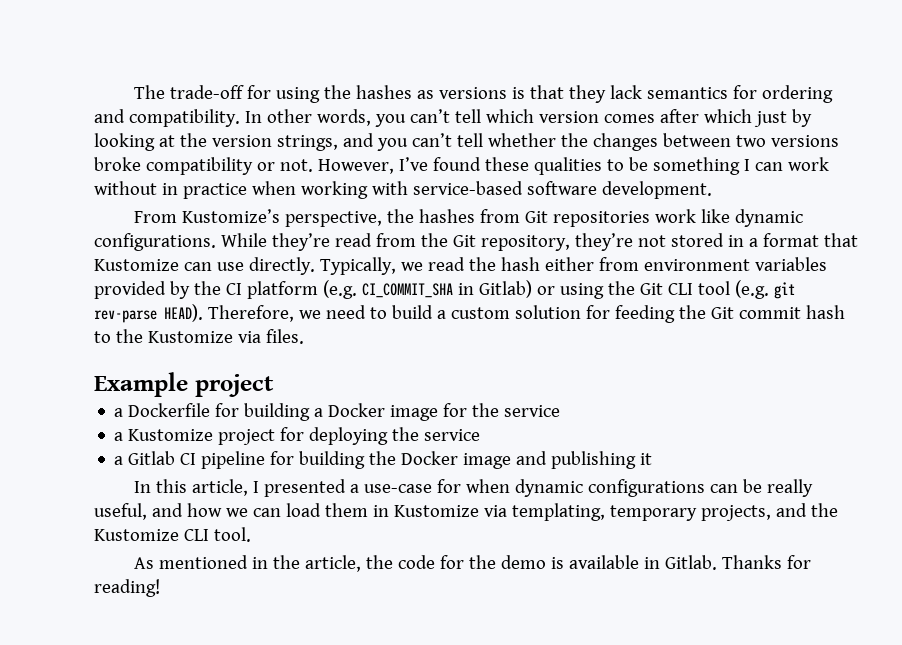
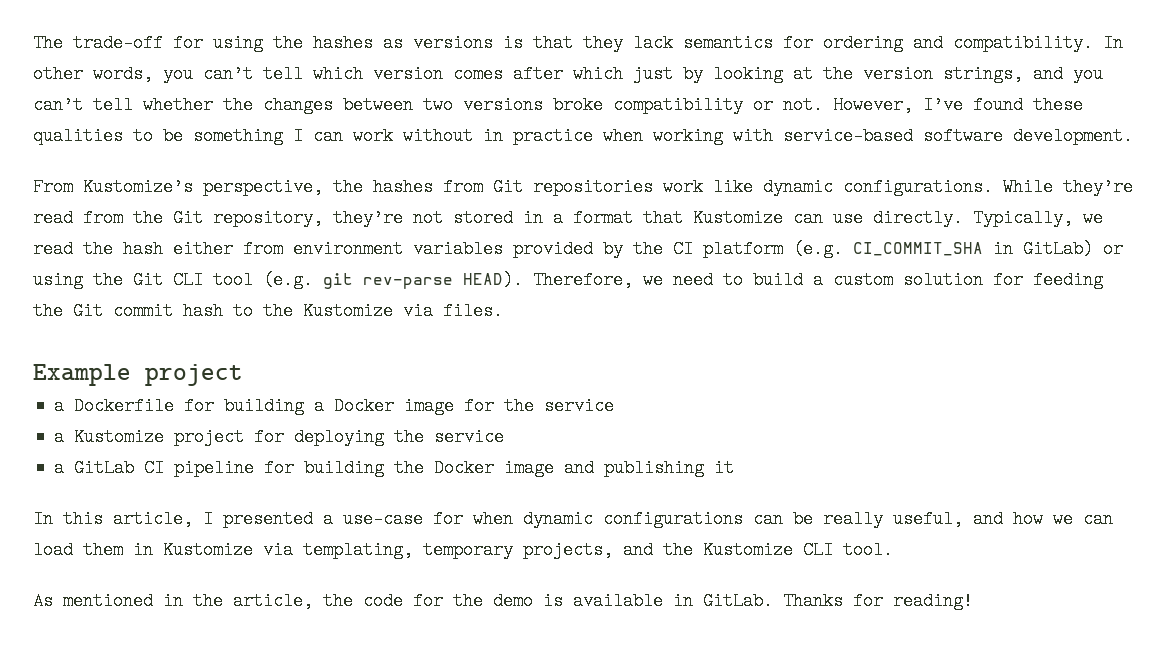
- Typically, we read the hash either from environment variables provided by the CI platform (e.g. CI_COMMIT_SHA in Gitlab) or using the Git CLI tool (e.g. git rev-parse HEAD).
+ Typically, we read the hash either from environment variables provided by the CI platform (e.g. CI_COMMIT_SHA in GitLab) or using the Git CLI tool (e.g. git rev-parse HEAD).
- a Gitlab CI pipeline for building the Docker image and publishing it
+ a GitLab CI pipeline for building the Docker image and publishing it
- As mentioned in the article, the code for the demo is available in Gitlab.
+ As mentioned in the article, the code for the demo is available in GitLab.

